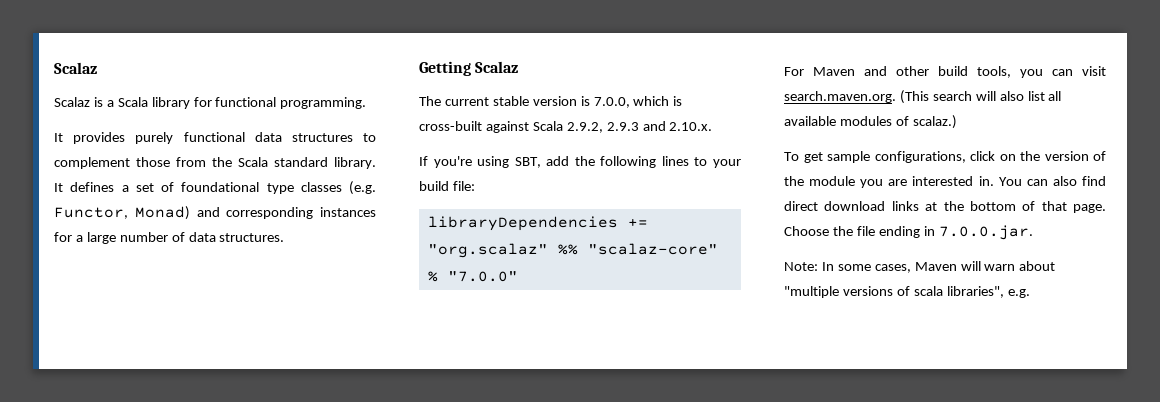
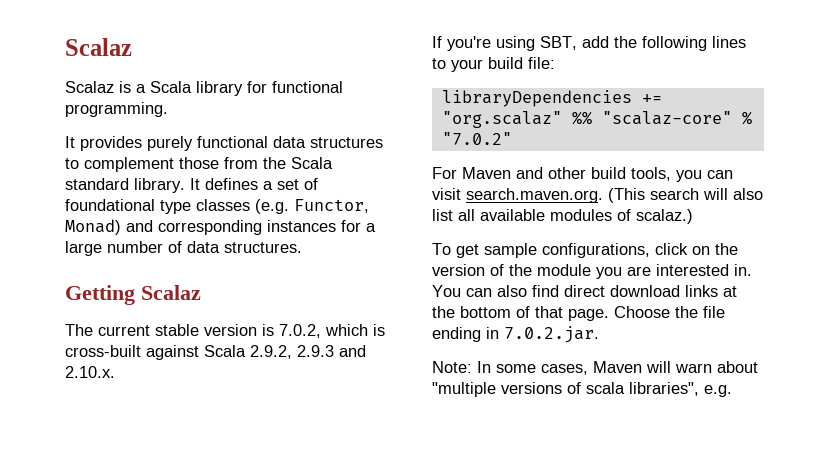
- The current stable version is 7.0.0, which is cross-built against Scala 2.9.2, 2.9.3 and 2.10.x.
+ The current stable version is 7.0.2, which is cross-built against Scala 2.9.2, 2.9.3 and 2.10.x.
- libraryDependencies += "org.scalaz" %% "scalaz-core" % "7.0.0"
+ libraryDependencies += "org.scalaz" %% "scalaz-core" % "7.0.2"
- Choose the file ending in 7.0.0.jar.
+ Choose the file ending in 7.0.2.jar.

